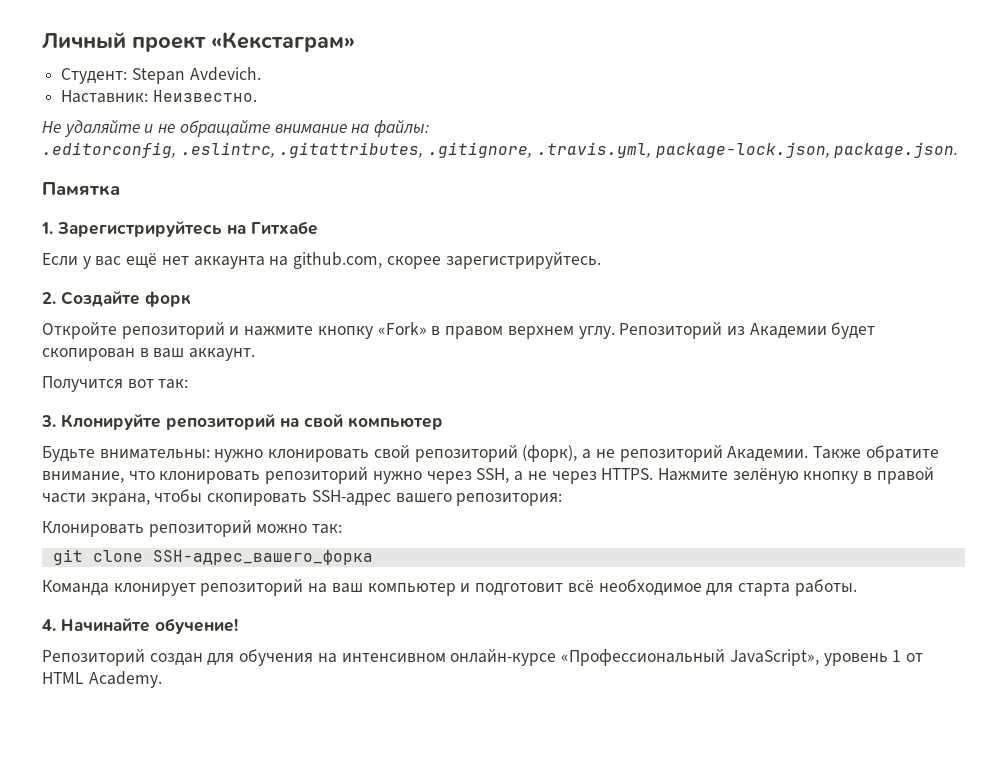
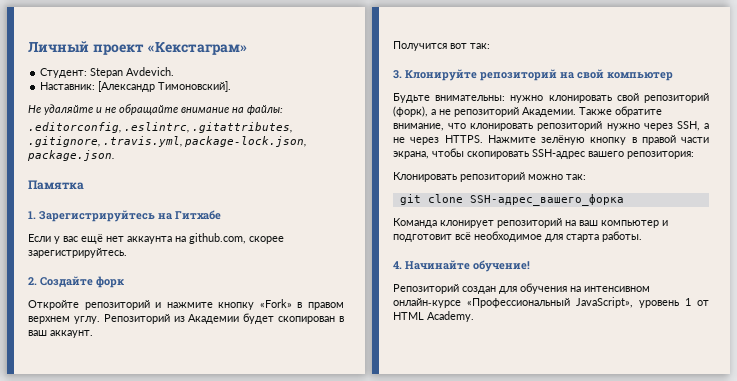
- Наставник: Неизвестно.
+ Наставник: [Александр Тимоновский].

